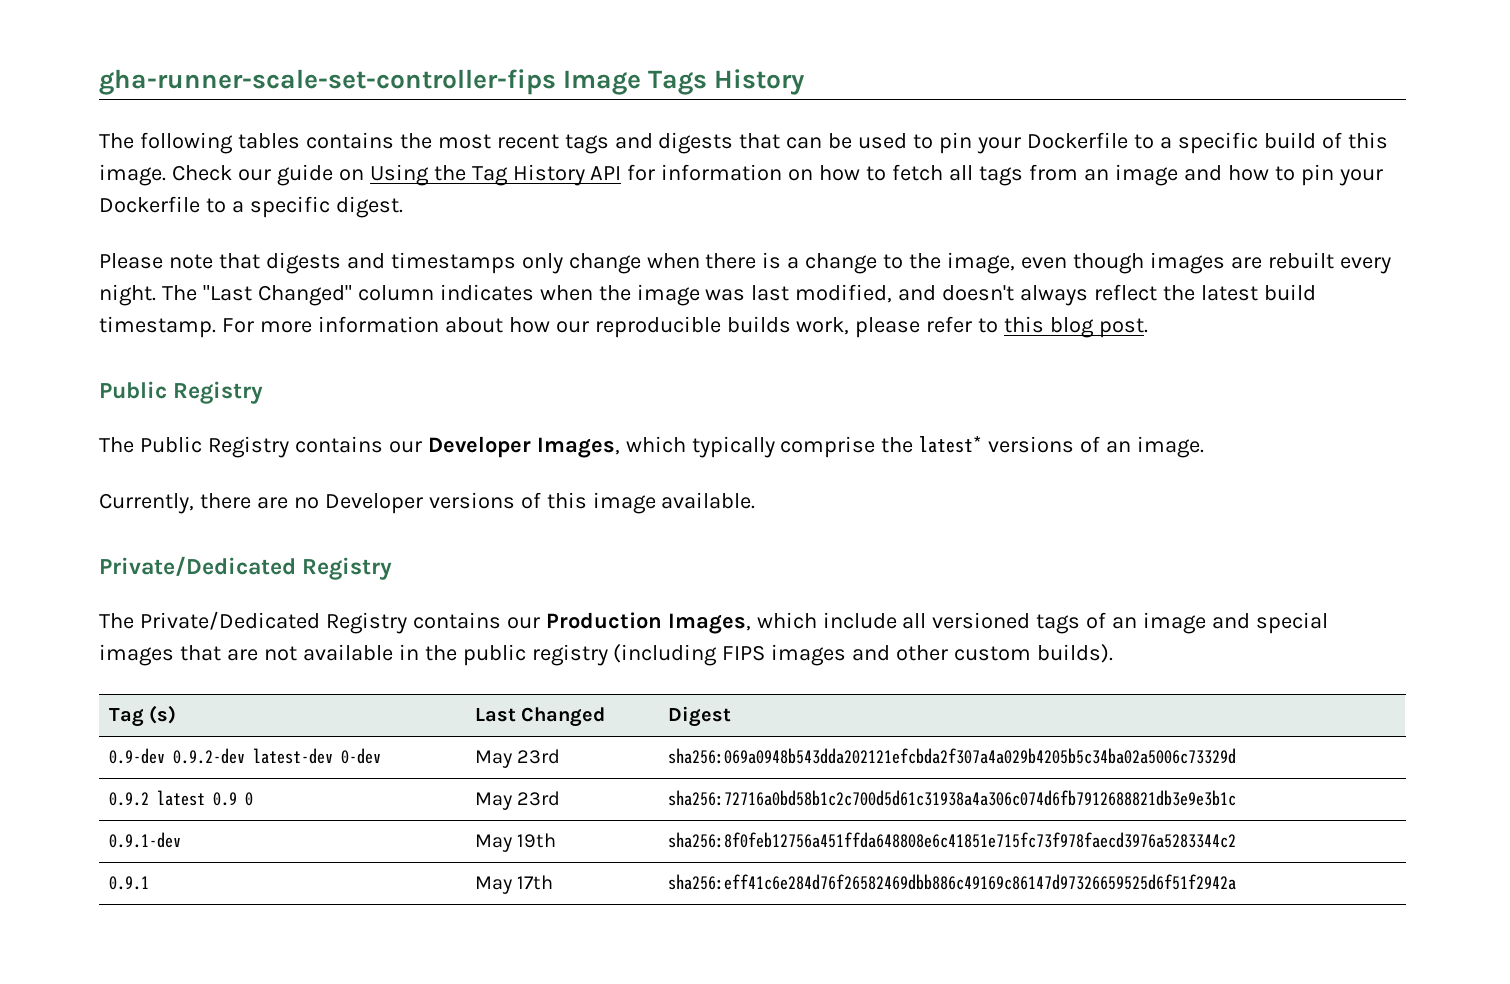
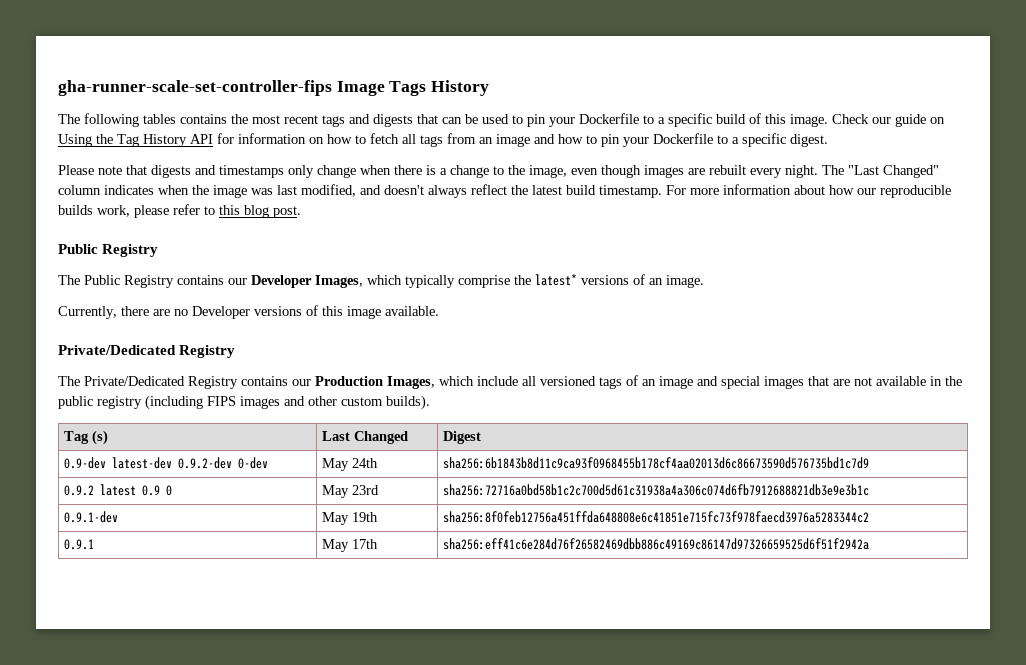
- 0.9-dev 0.9.2-dev latest-dev 0-dev | May 23rd | sha256:069a0948b543dda202121efcbda2f307a4a029b4205b5c34ba02a5006c73329d
+ 0.9-dev latest-dev 0.9.2-dev 0-dev | May 24th | sha256:6b1843b8d11c9ca93f0968455b178cf4aa02013d6c86673590d576735bd1c7d9

